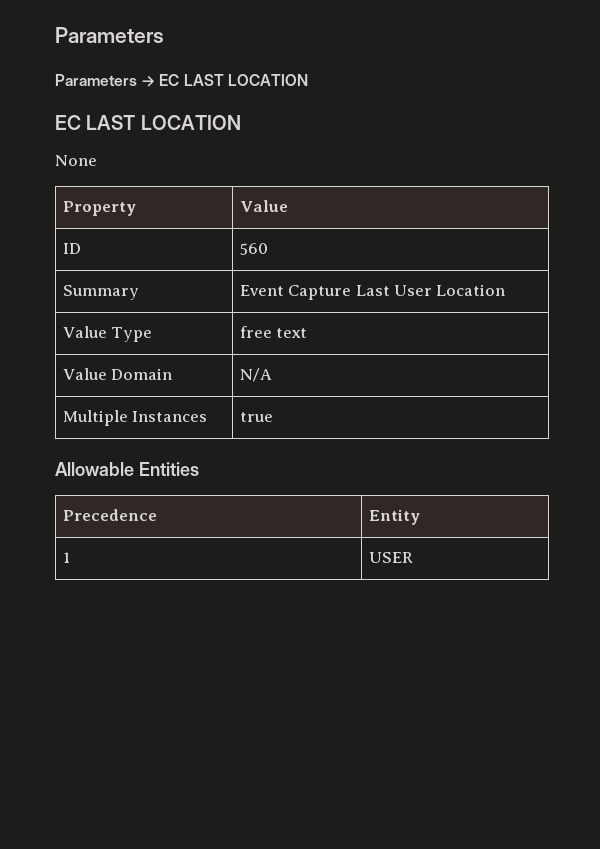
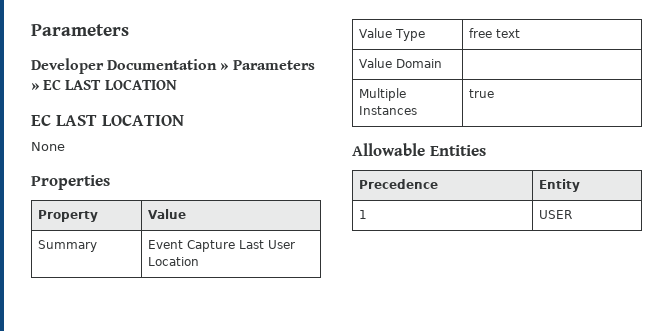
- Parameters → EC LAST LOCATION
+ Developer Documentation » Parameters » EC LAST LOCATION
+ Properties
- ID | 560
- Value Domain | N/A
+ Value Domain |

